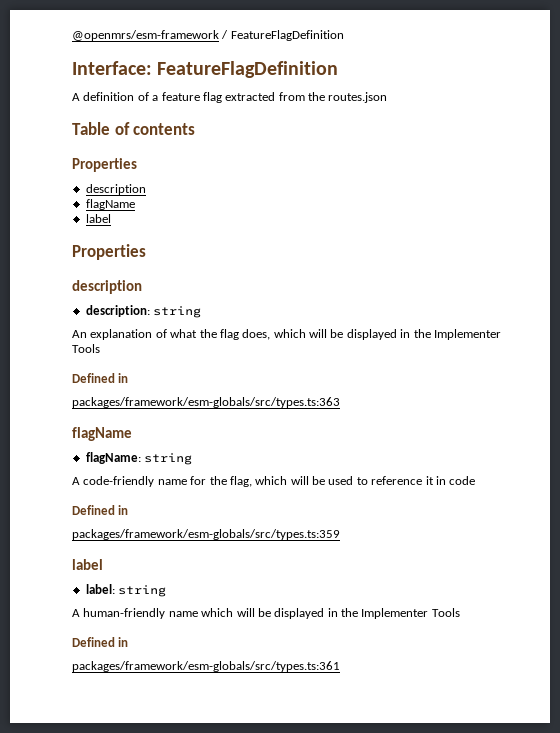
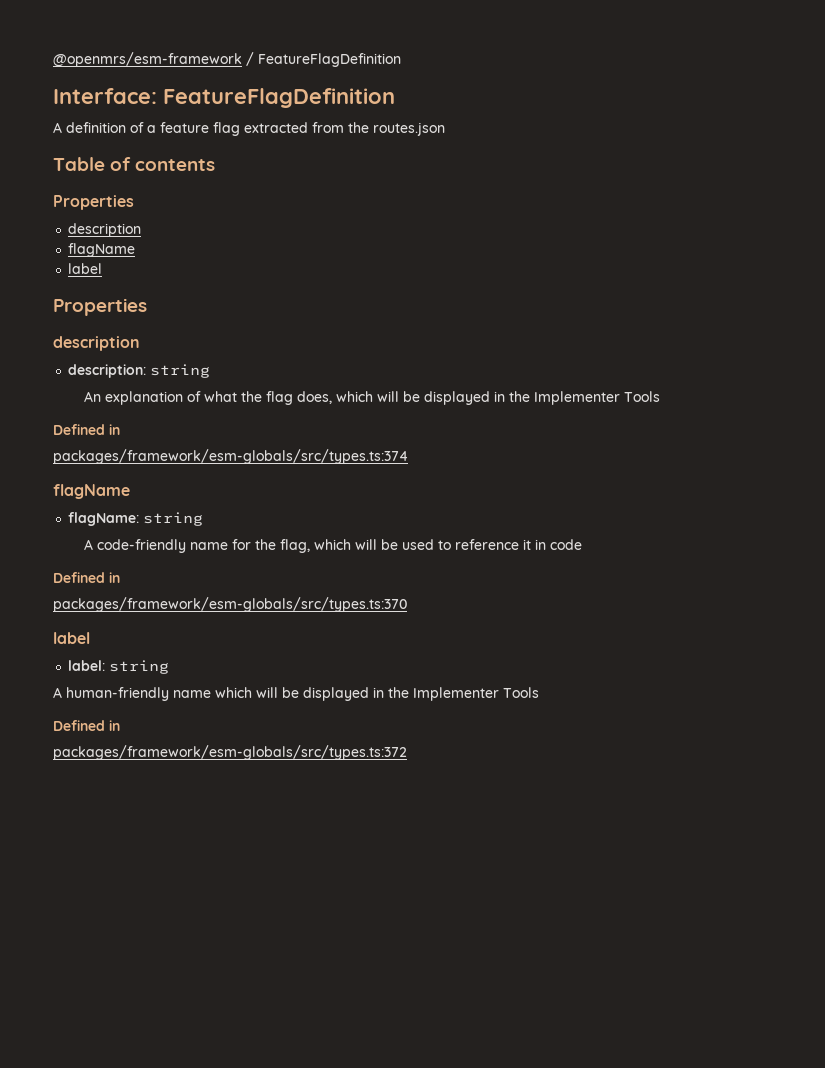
- packages/framework/esm-globals/src/types.ts:363
+ packages/framework/esm-globals/src/types.ts:374
- packages/framework/esm-globals/src/types.ts:359
+ packages/framework/esm-globals/src/types.ts:370
- packages/framework/esm-globals/src/types.ts:361
+ packages/framework/esm-globals/src/types.ts:372

